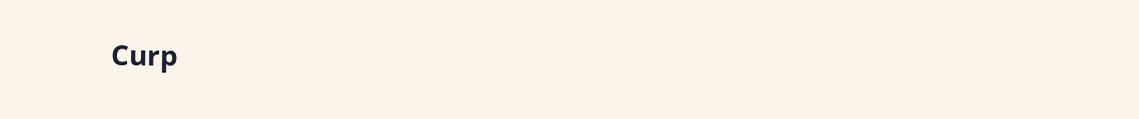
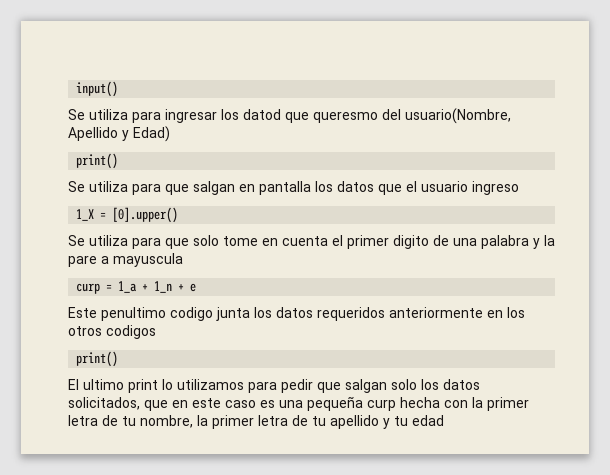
- Curp
+ input()
+ Se utiliza para ingresar los datod que queresmo del usuario(Nombre, Apellido y Edad)
+ print()
+ Se utiliza para que salgan en pantalla los datos que el usuario ingreso
+ 1_X = [0].upper()
+ Se utiliza para que solo tome en cuenta el primer digito de una palabra y la pare a mayuscula
+ curp = 1_a + 1_n + e
+ Este penultimo codigo junta los datos requeridos anteriormente en los otros codigos
+ print()
+ El ultimo print lo utilizamos para pedir que salgan solo los datos solicitados, que en este caso es una pequeña curp hecha con la primer letra de tu nombre, la primer letra de tu apellido y tu edad

